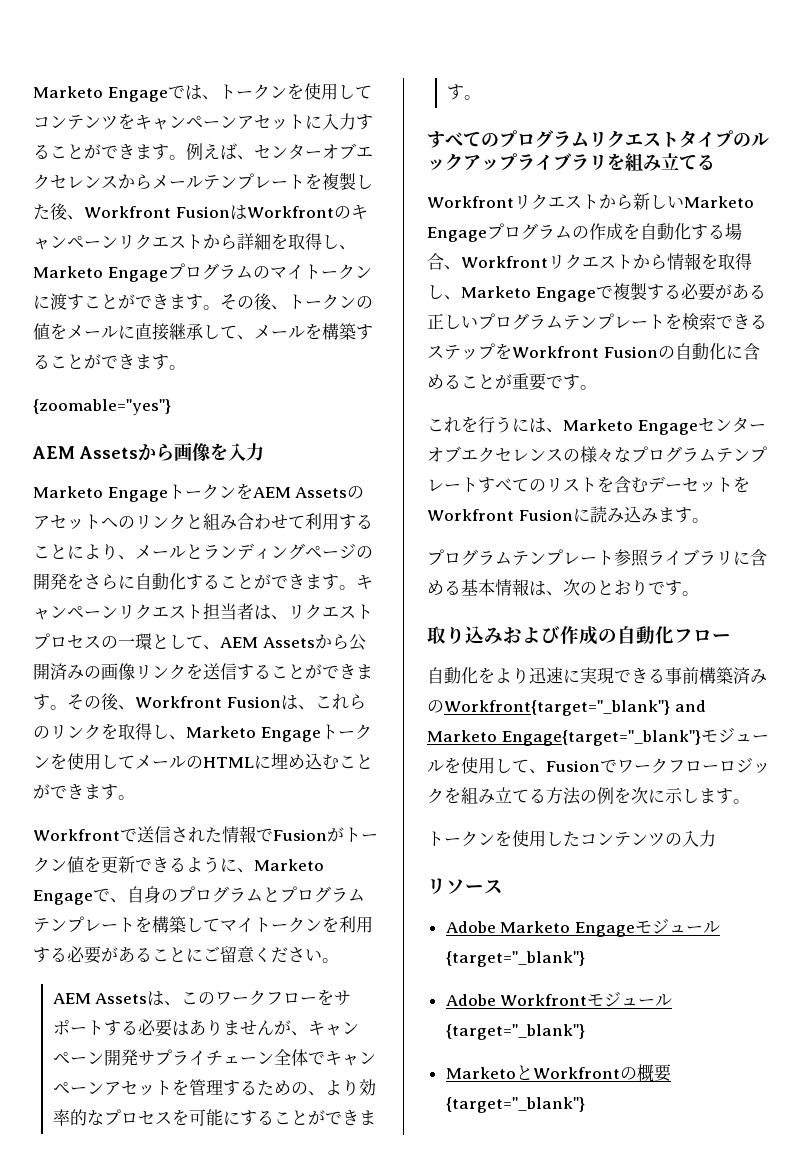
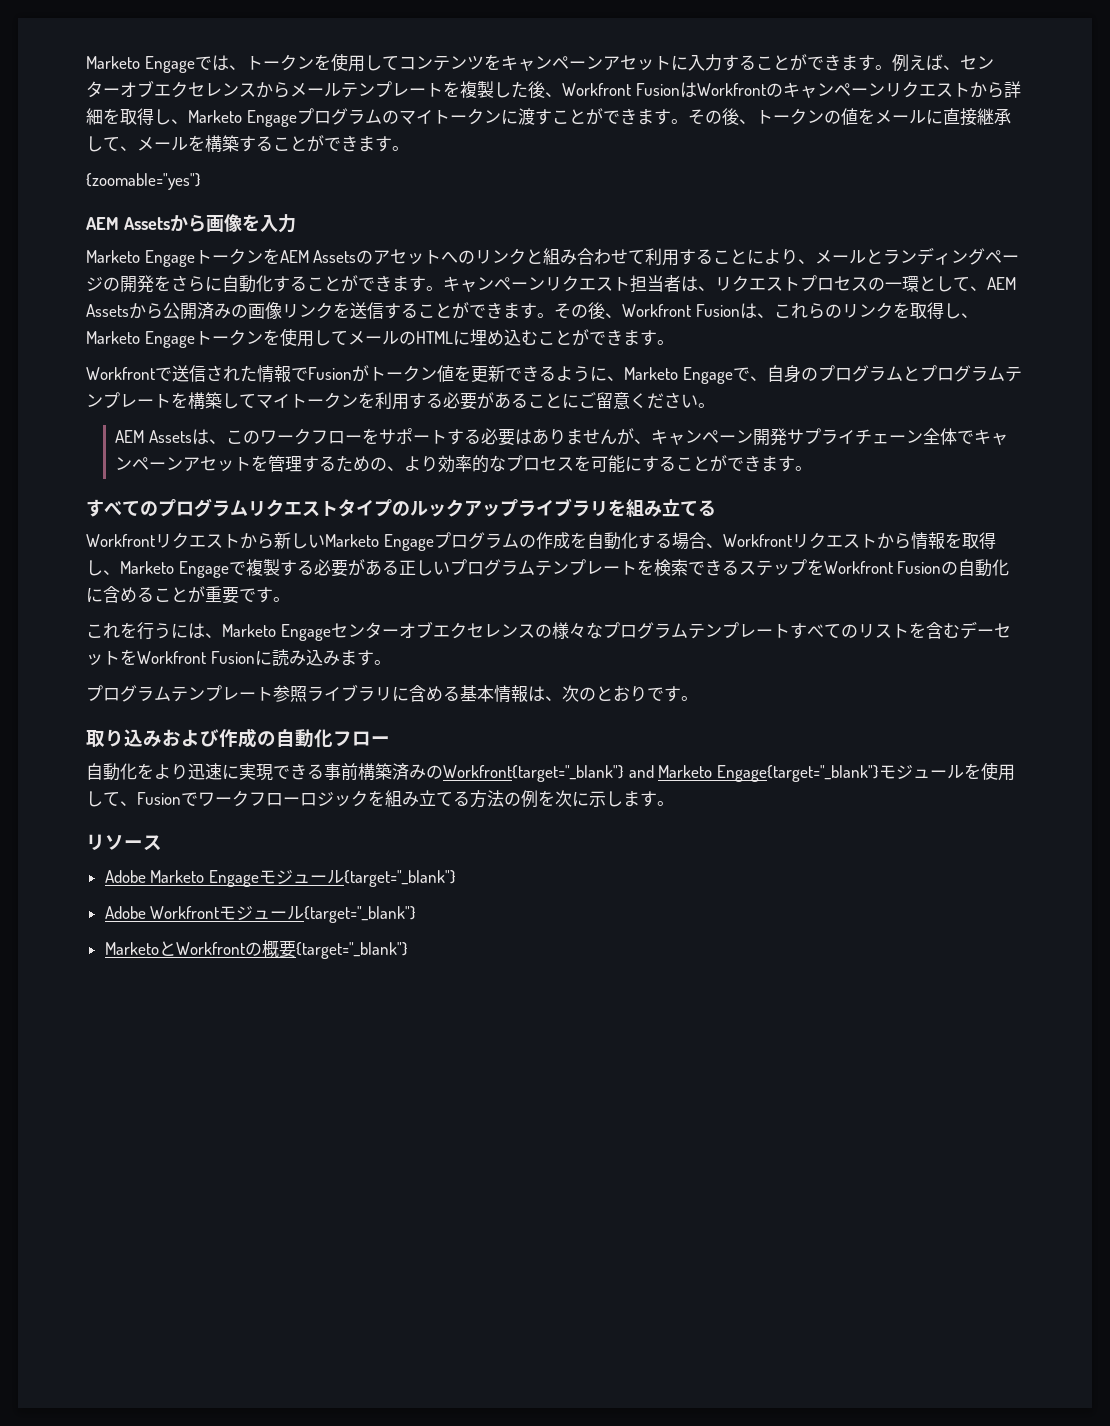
- トークンを使用したコンテンツの入力

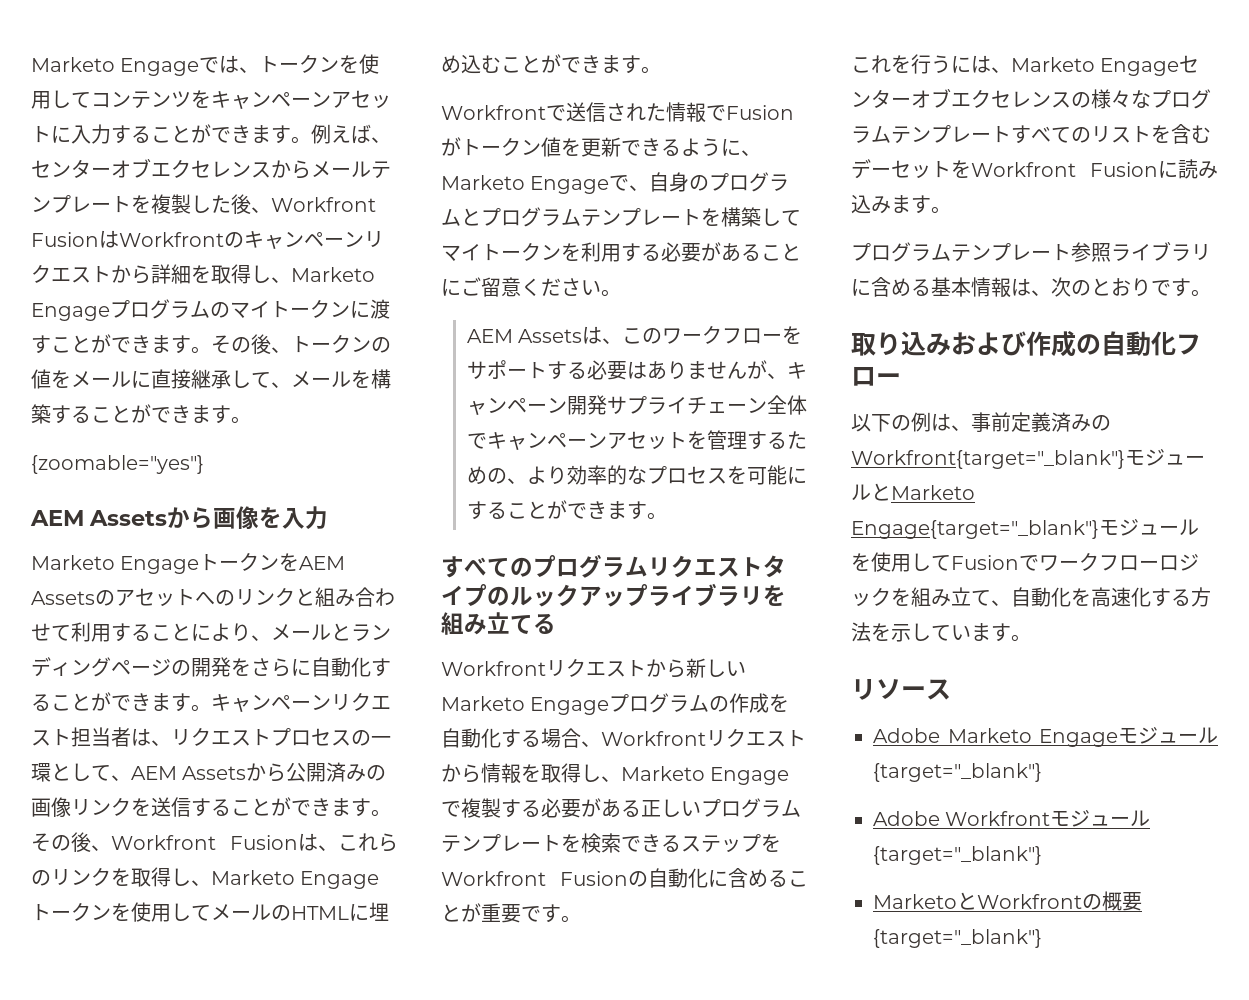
- 自動化をより迅速に実現できる事前構築済みのWorkfront{target="_blank"} and Marketo Engage{target="_blank"}モジュールを使用して、Fusionでワークフローロジックを組み立てる方法の例を次に示します。
+ 以下の例は、事前定義済みのWorkfront{target="_blank"}モジュールとMarketo Engage{target="_blank"}モジュールを使用してFusionでワークフローロジックを組み立て、自動化を高速化する方法を示しています。

